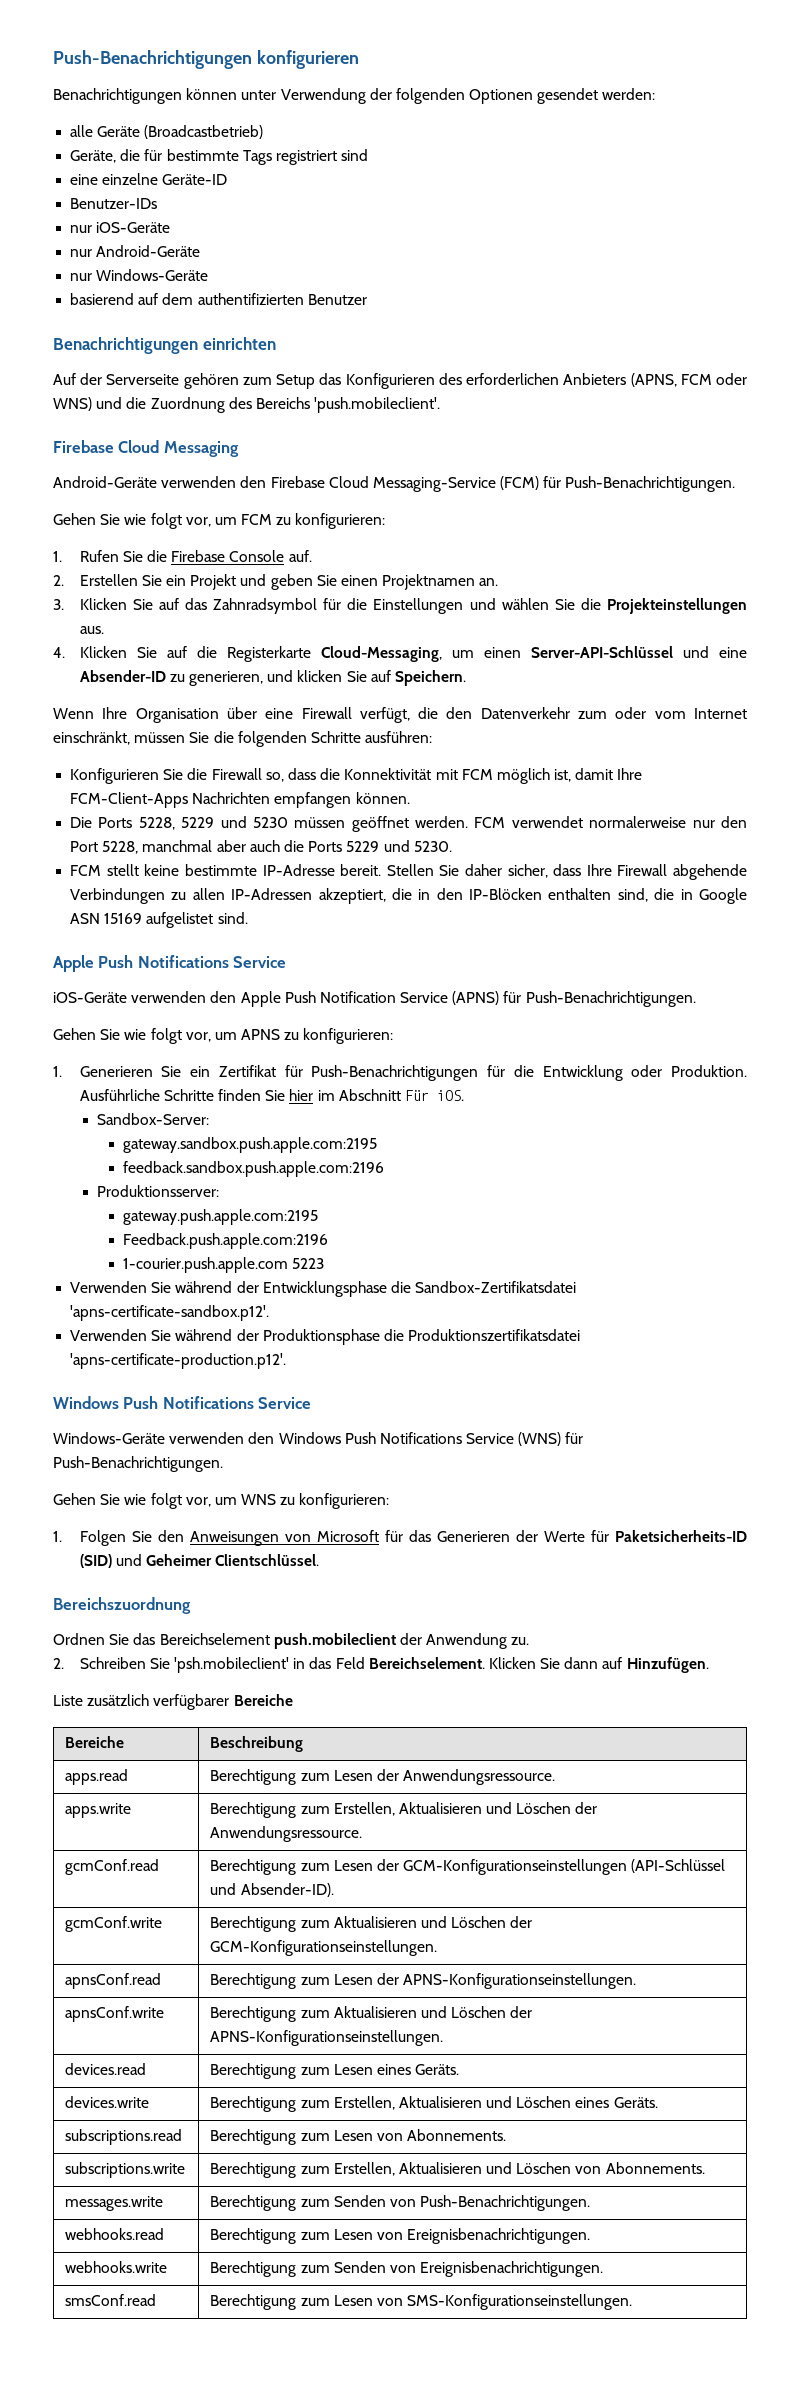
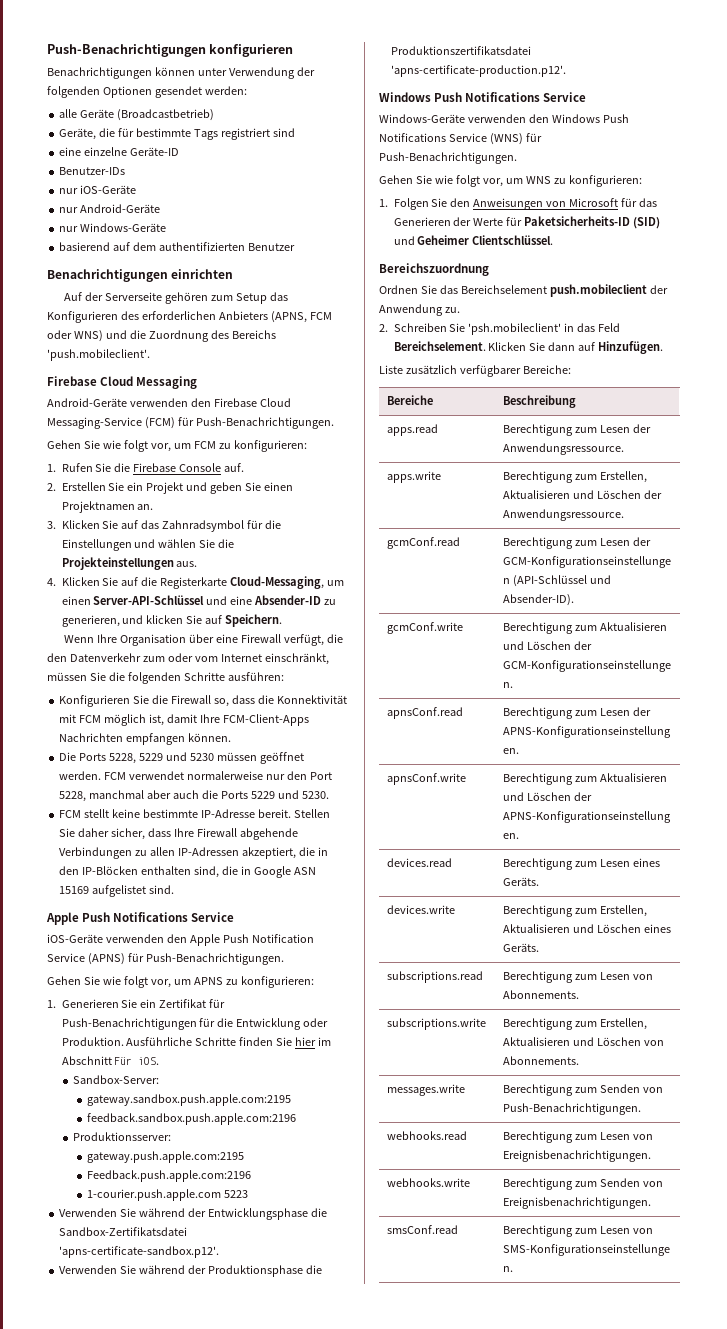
- Liste zusätzlich verfügbarer Bereiche
+ Liste zusätzlich verfügbarer Bereiche:

